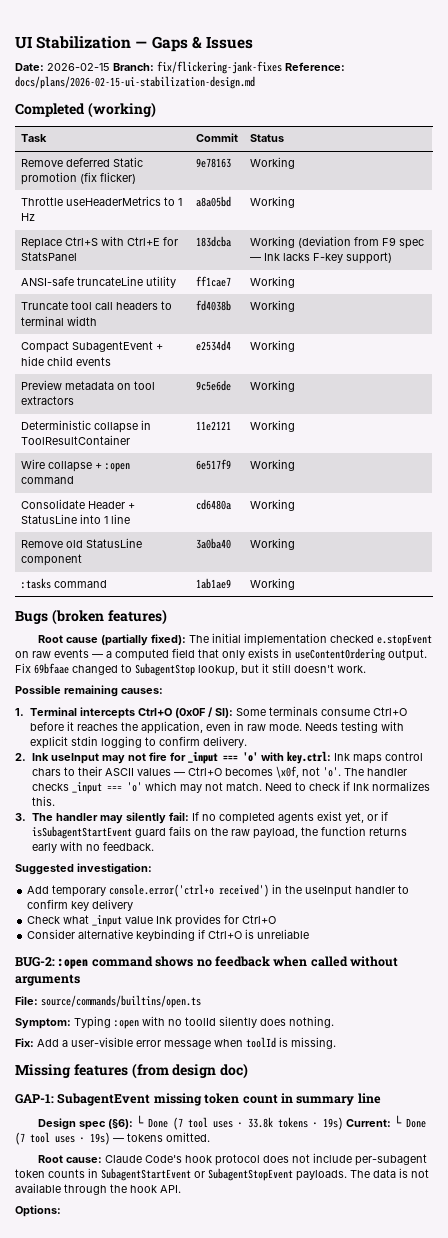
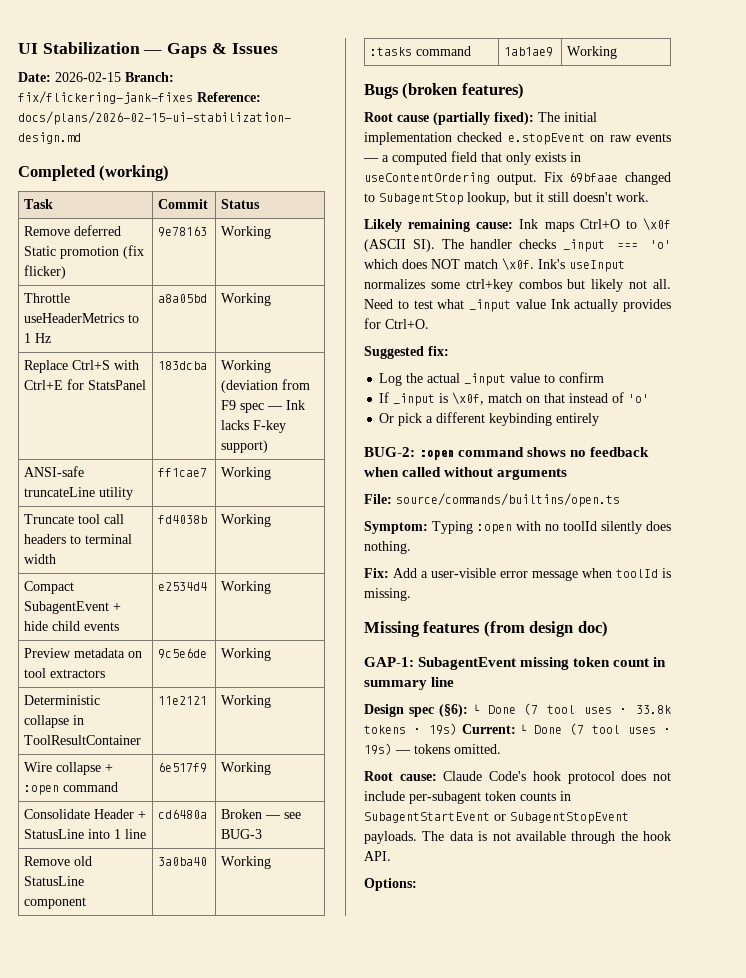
- Consolidate Header + StatusLine into 1 line | cd6480a | Working
+ Consolidate Header + StatusLine into 1 line | cd6480a | Broken — see BUG-3
- Possible remaining causes:
- 1. Terminal intercepts Ctrl+O (0x0F / SI): Some terminals consume Ctrl+O before it reaches the application, even in raw mode. Needs testing with explicit stdin logging to confirm delivery.
- 2. Ink useInput may not fire for _input === 'o' with key.ctrl: Ink maps control chars to their ASCII values — Ctrl+O becomes \x0f, not 'o'. The handler checks _input === 'o' which may not match. Need to check if Ink normalizes this.
- 3. The handler may silently fail: If no completed agents exist yet, or if isSubagentStartEvent guard fails on the raw payload, the function returns early with no feedback.
- Suggested investigation:
- Add temporary console.error('ctrl+o received') in the useInput handler to confirm key delivery
- Check what _input value Ink provides for Ctrl+O
- Consider alternative keybinding if Ctrl+O is unreliable
+ Likely remaining cause: Ink maps Ctrl+O to \x0f (ASCII SI). The handler checks _input === 'o' which does NOT match \x0f. Ink's useInput normalizes some ctrl+key combos but likely not all. Need to test what _input value Ink actually provides for Ctrl+O.
+ Suggested fix:
+ Log the actual _input value to confirm
+ If _input is \x0f, match on that instead of 'o'
+ Or pick a different keybinding entirely

